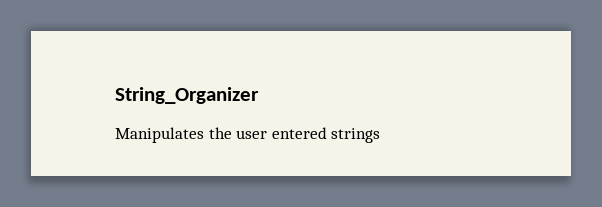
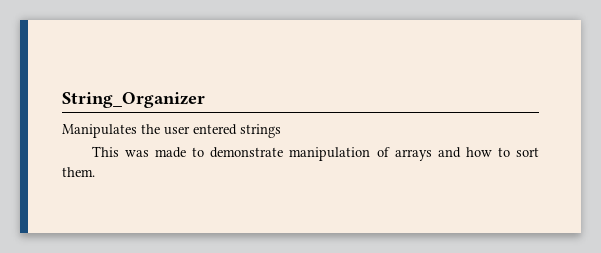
+ This was made to demonstrate manipulation of arrays and how to sort them.

